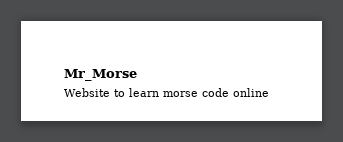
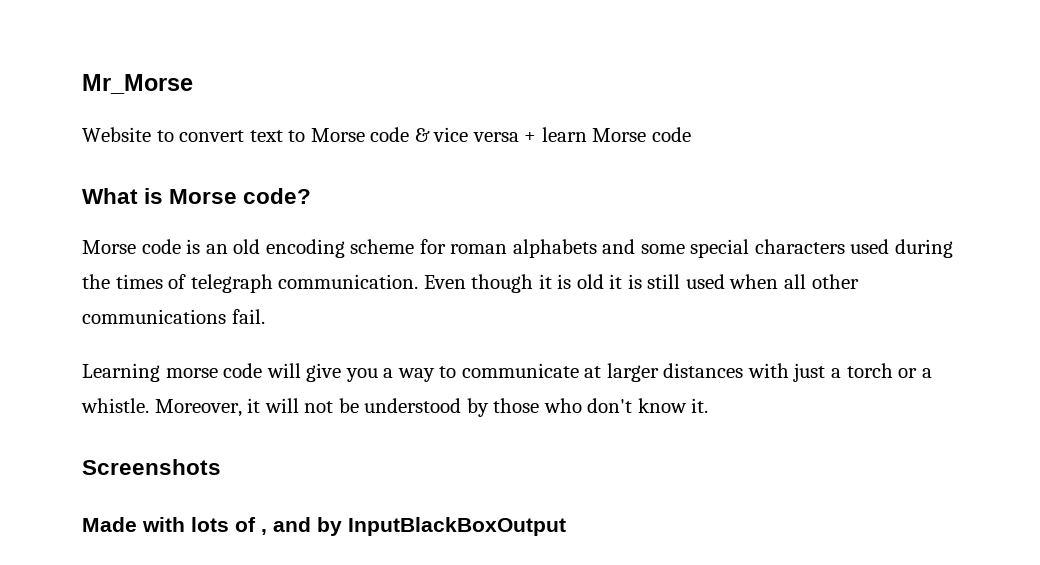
- Website to learn morse code online
+ Website to convert text to Morse code & vice versa + learn Morse code
+ What is Morse code?
+ Morse code is an old encoding scheme for roman alphabets and some special characters used during the times of telegraph communication. Even though it is old it is still used when all other communications fail.
+ Learning morse code will give you a way to communicate at larger distances with just a torch or a whistle. Moreover, it will not be understood by those who don't know it.
+ Screenshots
+ Made with lots of , and by InputBlackBoxOutput

